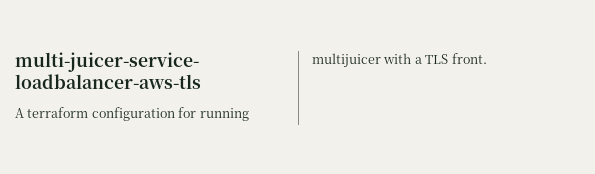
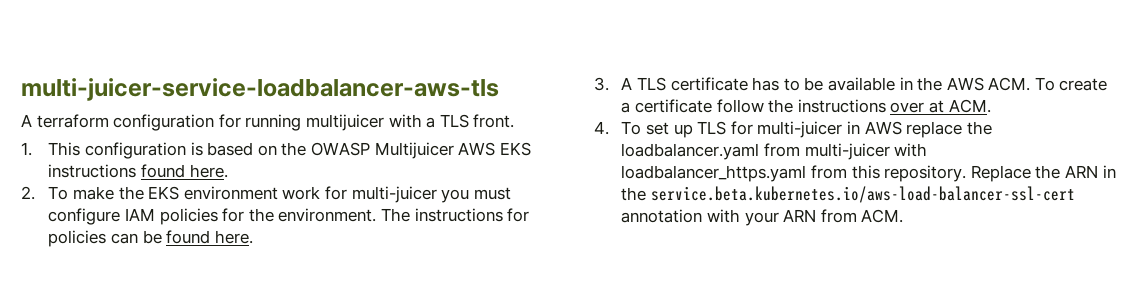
+ 1. This configuration is based on the OWASP Multijuicer AWS EKS instructions found here.
+ 2. To make the EKS environment work for multi-juicer you must configure IAM policies for the environment. The instructions for policies can be found here.
+ 3. A TLS certificate has to be available in the AWS ACM. To create a certificate follow the instructions over at ACM.
+ 4. To set up TLS for multi-juicer in AWS replace the loadbalancer.yaml from multi-juicer with loadbalancer_https.yaml from this repository. Replace the ARN in the service.beta.kubernetes.io/aws-load-balancer-ssl-cert annotation with your ARN from ACM.

